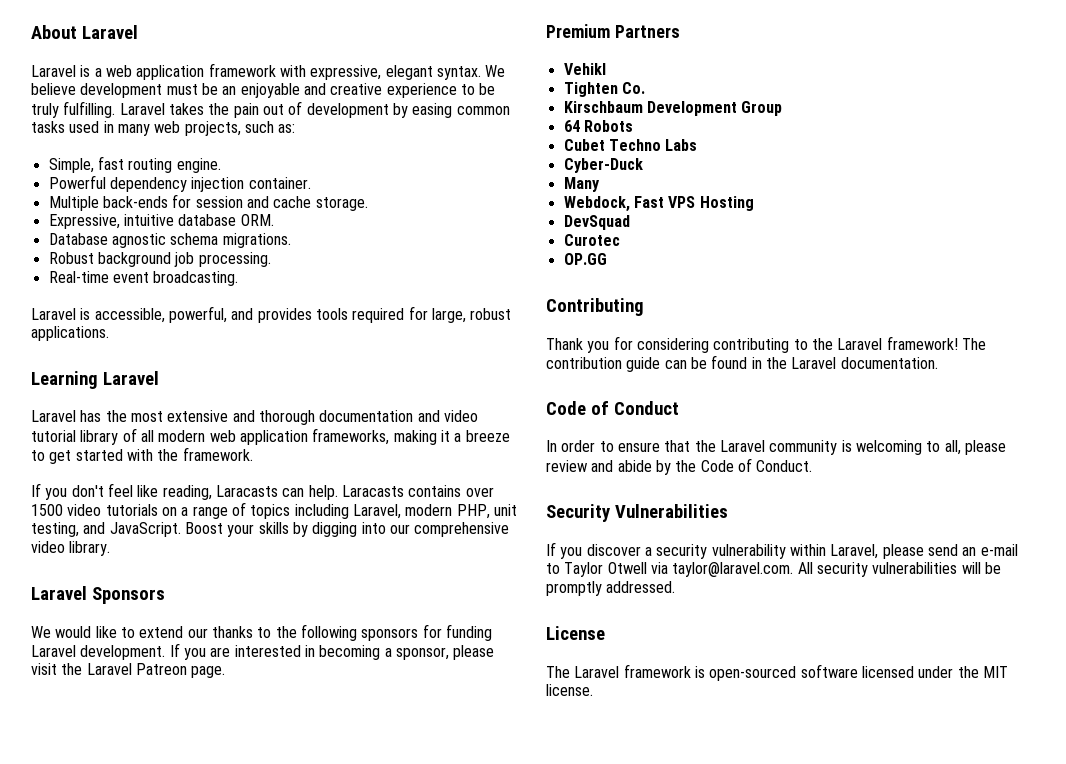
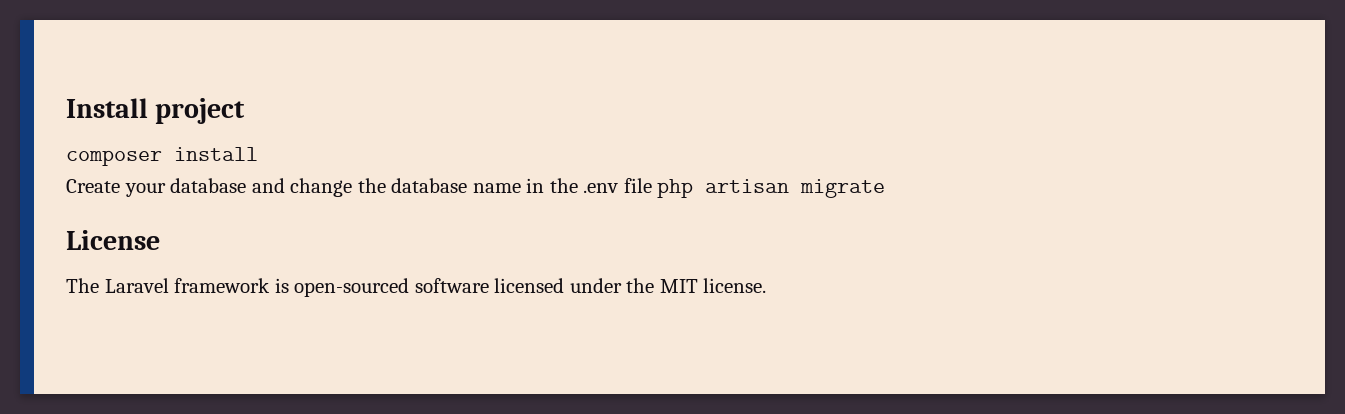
- About Laravel
- Laravel is a web application framework with expressive, elegant syntax. We believe development must be an enjoyable and creative experience to be truly fulfilling. Laravel takes the pain out of development by easing common tasks used in many web projects, such as:
- Simple, fast routing engine.
- Powerful dependency injection container.
- Multiple back-ends for session and cache storage.
- Expressive, intuitive database ORM.
- Database agnostic schema migrations.
- Robust background job processing.
- Real-time event broadcasting.
- Laravel is accessible, powerful, and provides tools required for large, robust applications.
- Learning Laravel
- Laravel has the most extensive and thorough documentation and video tutorial library of all modern web application frameworks, making it a breeze to get started with the framework.
- If you don't feel like reading, Laracasts can help. Laracasts contains over 1500 video tutorials on a range of topics including Laravel, modern PHP, unit testing, and JavaScript. Boost your skills by digging into our comprehensive video library.
- Laravel Sponsors
- We would like to extend our thanks to the following sponsors for funding Laravel development. If you are interested in becoming a sponsor, please visit the Laravel Patreon page.
- Premium Partners
- Vehikl
- Tighten Co.
- Kirschbaum Development Group
- 64 Robots
- Cubet Techno Labs
- Cyber-Duck
- Many
- Webdock, Fast VPS Hosting
- DevSquad
- Curotec
- OP.GG
- Contributing
- Thank you for considering contributing to the Laravel framework! The contribution guide can be found in the Laravel documentation.
- Code of Conduct
- In order to ensure that the Laravel community is welcoming to all, please review and abide by the Code of Conduct.
- Security Vulnerabilities
- If you discover a security vulnerability within Laravel, please send an e-mail to Taylor Otwell via taylor@laravel.com. All security vulnerabilities will be promptly addressed.
+ Install project
+ composer install
+ Create your database and change the database name in the .env file php artisan migrate

